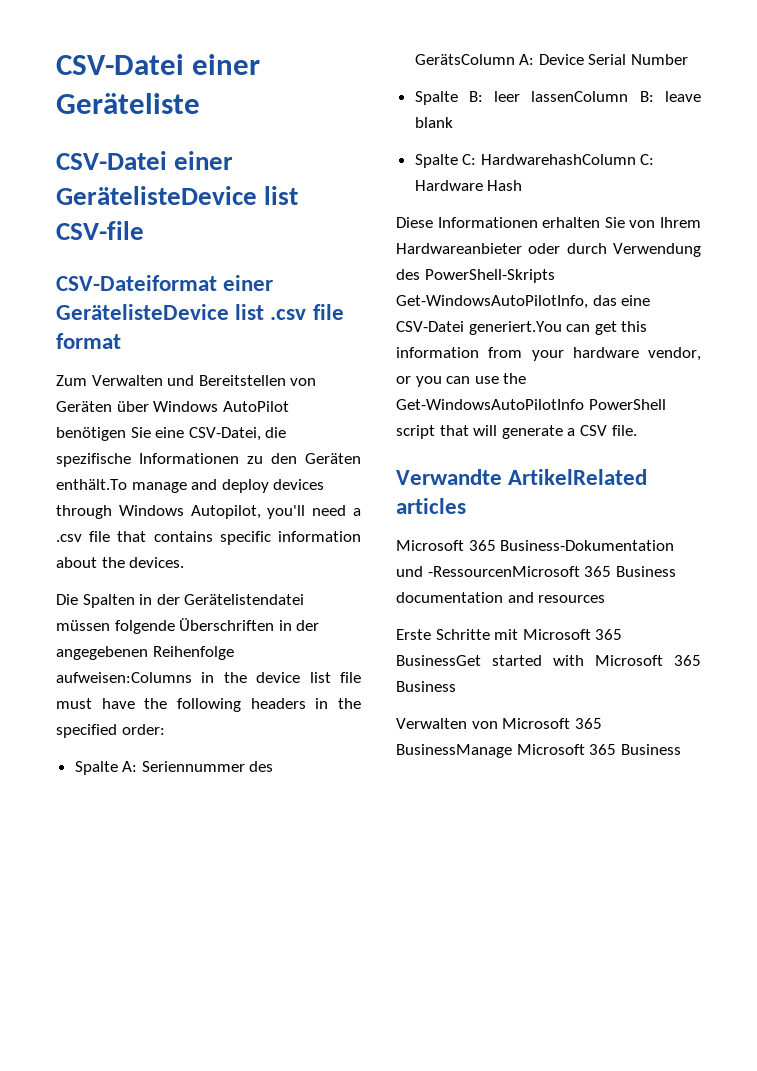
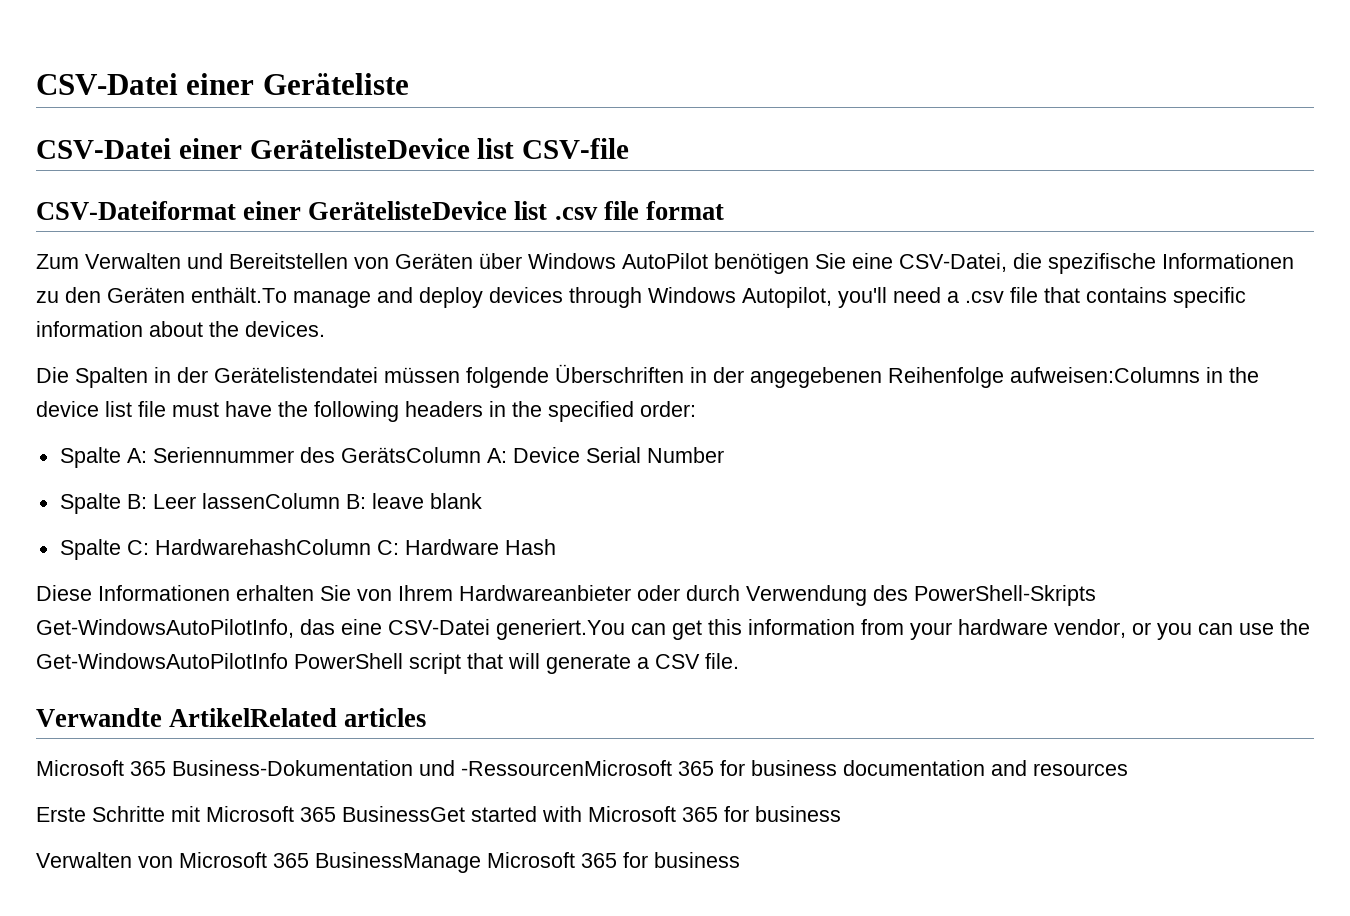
- Spalte B: leer lassenColumn B: leave blank
+ Spalte B: Leer lassenColumn B: leave blank
- Microsoft 365 Business-Dokumentation und -RessourcenMicrosoft 365 Business documentation and resources
+ Microsoft 365 Business-Dokumentation und -RessourcenMicrosoft 365 for business documentation and resources
- Erste Schritte mit Microsoft 365 BusinessGet started with Microsoft 365 Business
+ Erste Schritte mit Microsoft 365 BusinessGet started with Microsoft 365 for business
- Verwalten von Microsoft 365 BusinessManage Microsoft 365 Business
+ Verwalten von Microsoft 365 BusinessManage Microsoft 365 for business

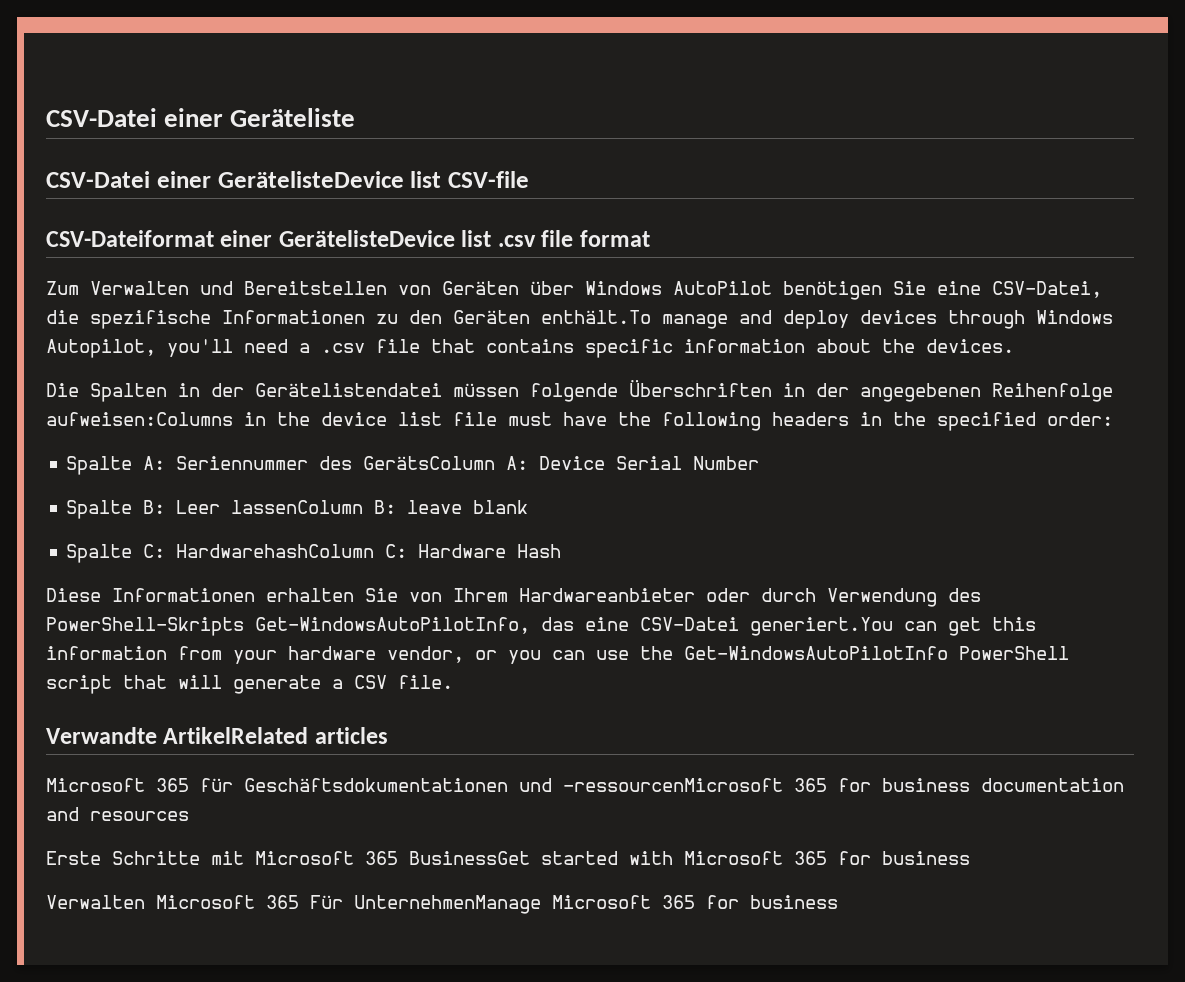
- Microsoft 365 Business-Dokumentation und -RessourcenMicrosoft 365 for business documentation and resources
+ Microsoft 365 für Geschäftsdokumentationen und -ressourcenMicrosoft 365 for business documentation and resources
- Verwalten von Microsoft 365 BusinessManage Microsoft 365 for business
+ Verwalten Microsoft 365 Für UnternehmenManage Microsoft 365 for business

